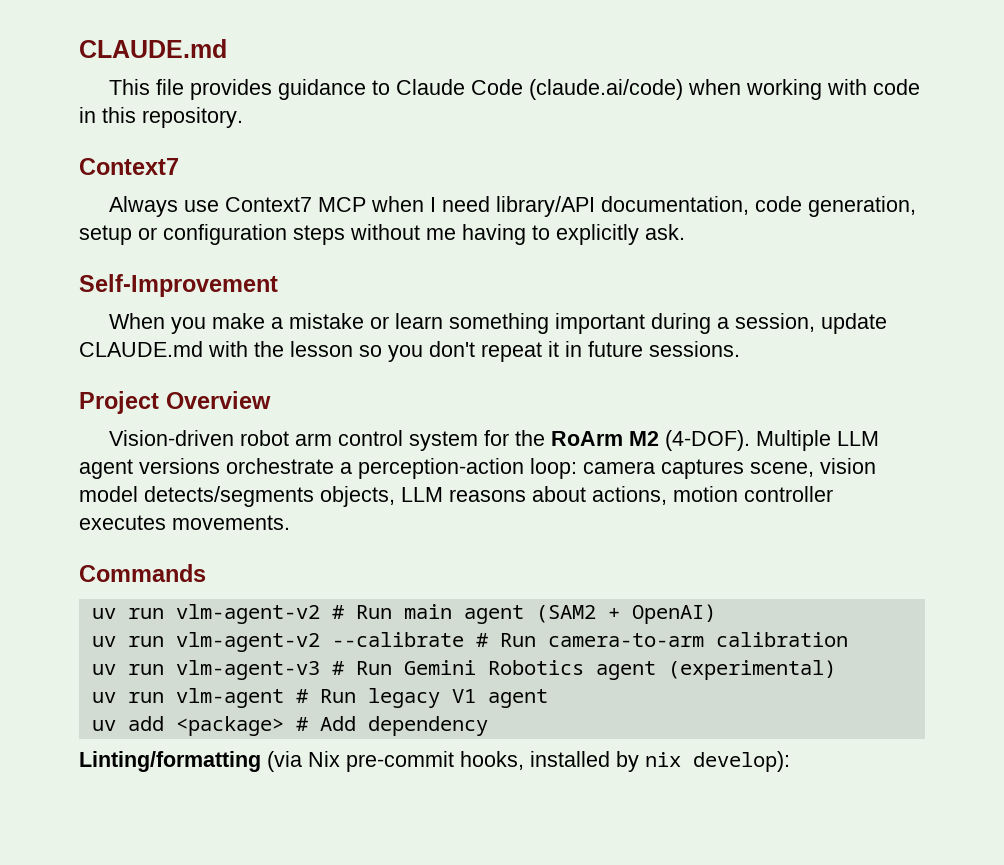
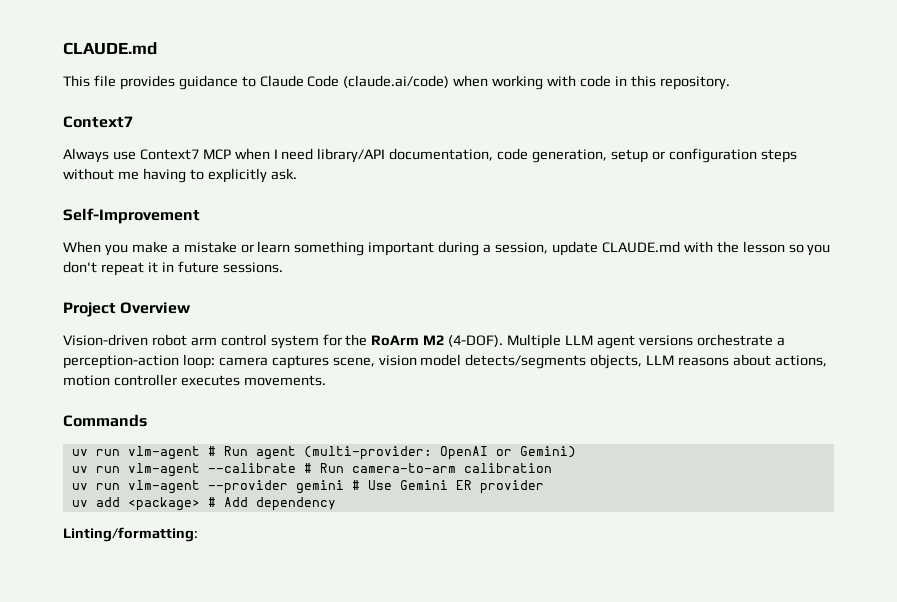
- uv run vlm-agent-v2 # Run main agent (SAM2 + OpenAI)
- uv run vlm-agent-v2 --calibrate # Run camera-to-arm calibration
+ uv run vlm-agent # Run agent (multi-provider: OpenAI or Gemini)
+ uv run vlm-agent --calibrate # Run camera-to-arm calibration
- uv run vlm-agent-v3 # Run Gemini Robotics agent (experimental)
- uv run vlm-agent # Run legacy V1 agent
+ uv run vlm-agent --provider gemini # Use Gemini ER provider
- Linting/formatting (via Nix pre-commit hooks, installed by nix develop):
+ Linting/formatting:

